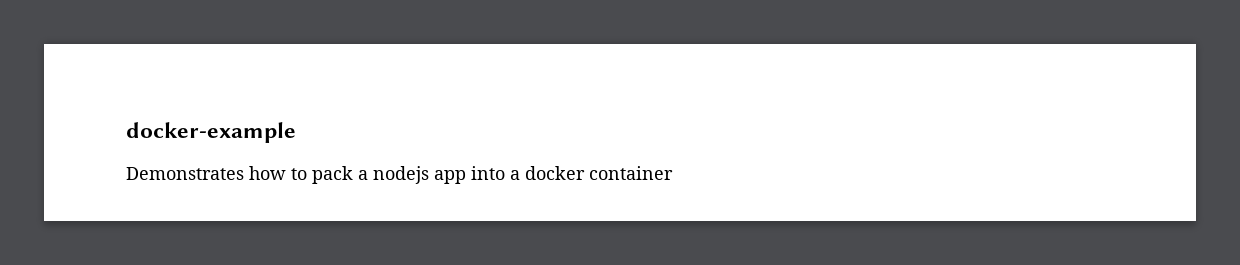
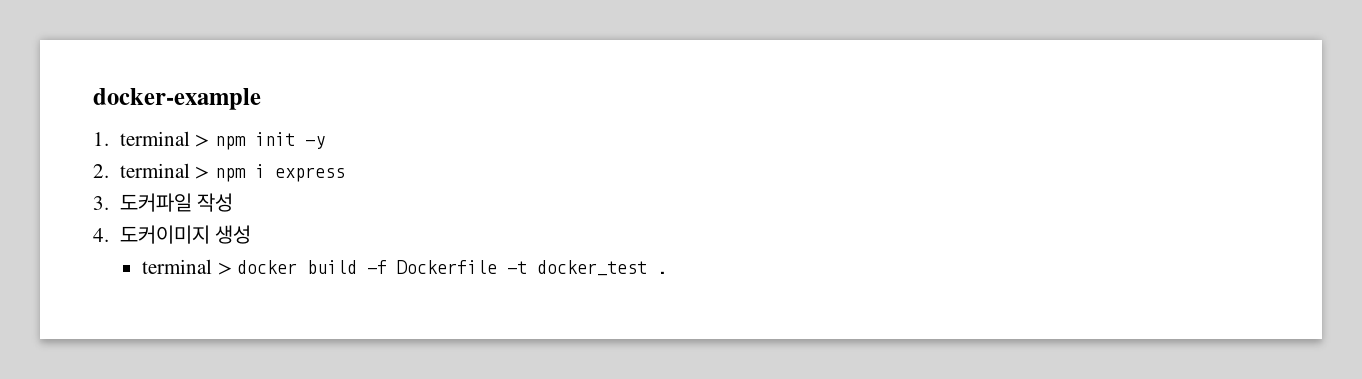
- Demonstrates how to pack a nodejs app into a docker container
+ 1. terminal > npm init -y
+ 2. terminal > npm i express
+ 3. 도커파일 작성
+ 4. 도커이미지 생성
+ terminal > docker build -f Dockerfile -t docker_test .

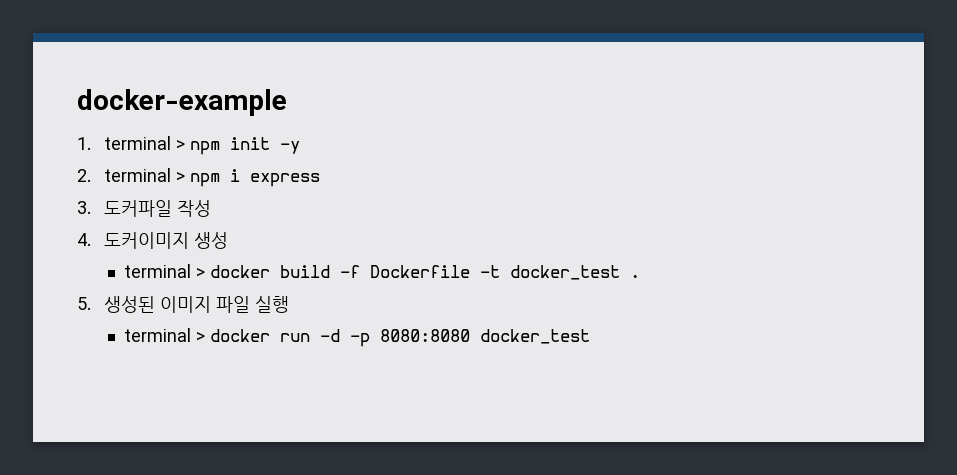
+ 5. 생성된 이미지 파일 실행
+ terminal > docker run -d -p 8080:8080 docker_test

